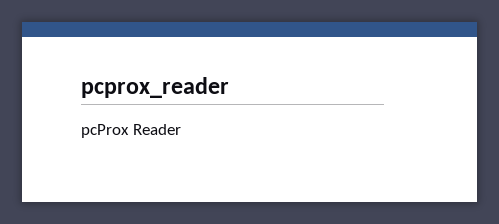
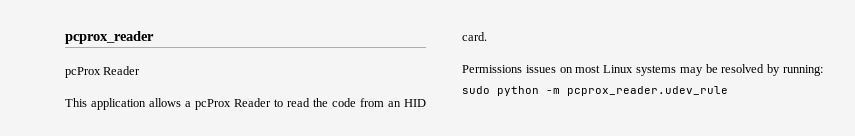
+ This application allows a pcProx Reader to read the code from an HID card.
+ Permissions issues on most Linux systems may be resolved by running: sudo python -m pcprox_reader.udev_rule

